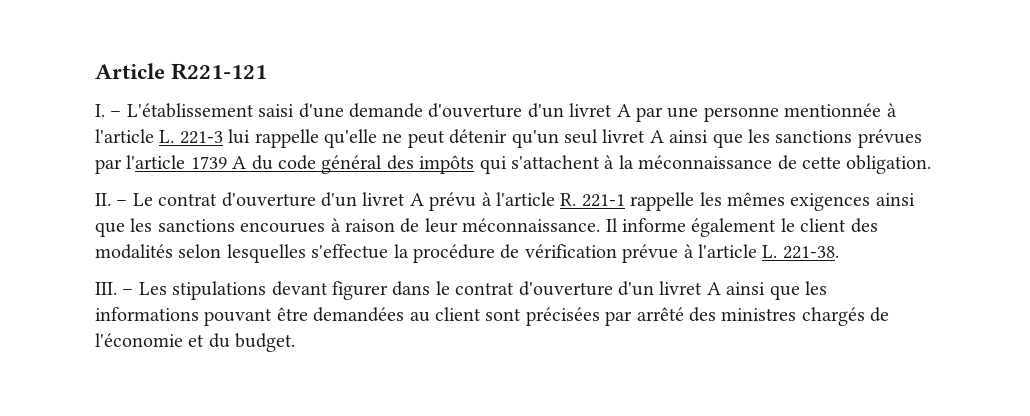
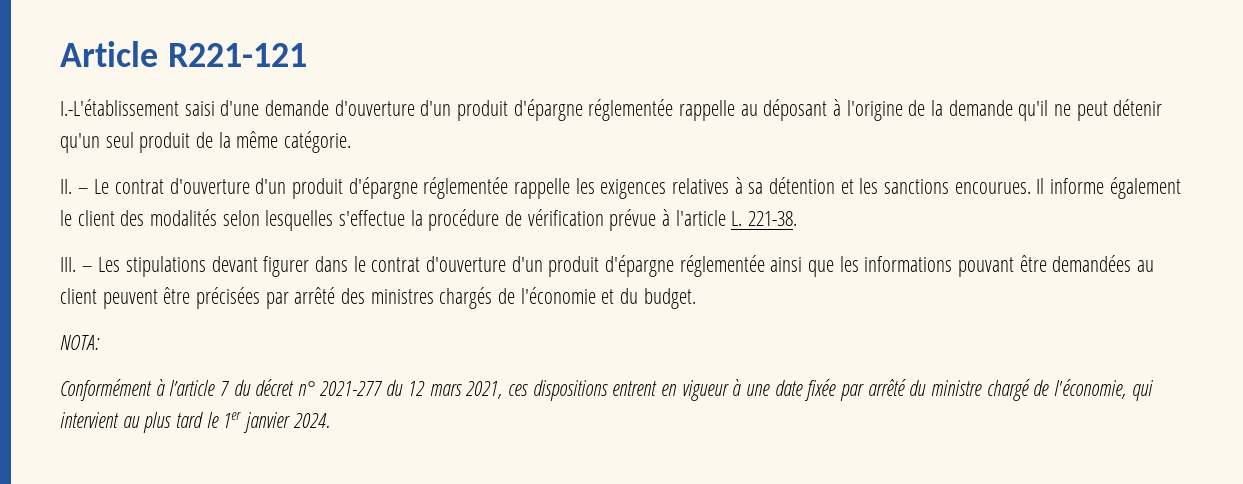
- I. – L'établissement saisi d'une demande d'ouverture d'un livret A par une personne mentionnée à l'article L. 221-3 lui rappelle qu'elle ne peut détenir qu'un seul livret A ainsi que les sanctions prévues par l'article 1739 A du code général des impôts qui s'attachent à la méconnaissance de cette obligation.
+ I.-L'établissement saisi d'une demande d'ouverture d'un produit d'épargne réglementée rappelle au déposant à l'origine de la demande qu'il ne peut détenir qu'un seul produit de la même catégorie.
- II. – Le contrat d'ouverture d'un livret A prévu à l'article R. 221-1 rappelle les mêmes exigences ainsi que les sanctions encourues à raison de leur méconnaissance.
+ II. – Le contrat d'ouverture d'un produit d'épargne réglementée rappelle les exigences relatives à sa détention et les sanctions encourues.
- III. – Les stipulations devant figurer dans le contrat d'ouverture d'un livret A ainsi que les informations pouvant être demandées au client sont précisées par arrêté des ministres chargés de l'économie et du budget.
+ III. – Les stipulations devant figurer dans le contrat d'ouverture d'un produit d'épargne réglementée ainsi que les informations pouvant être demandées au client peuvent être précisées par arrêté des ministres chargés de l'économie et du budget.
+ NOTA:
+ Conformément à l’article 7 du décret n° 2021-277 du 12 mars 2021, ces dispositions entrent en vigueur à une date fixée par arrêté du ministre chargé de l'économie, qui intervient au plus tard le 1er janvier 2024.

